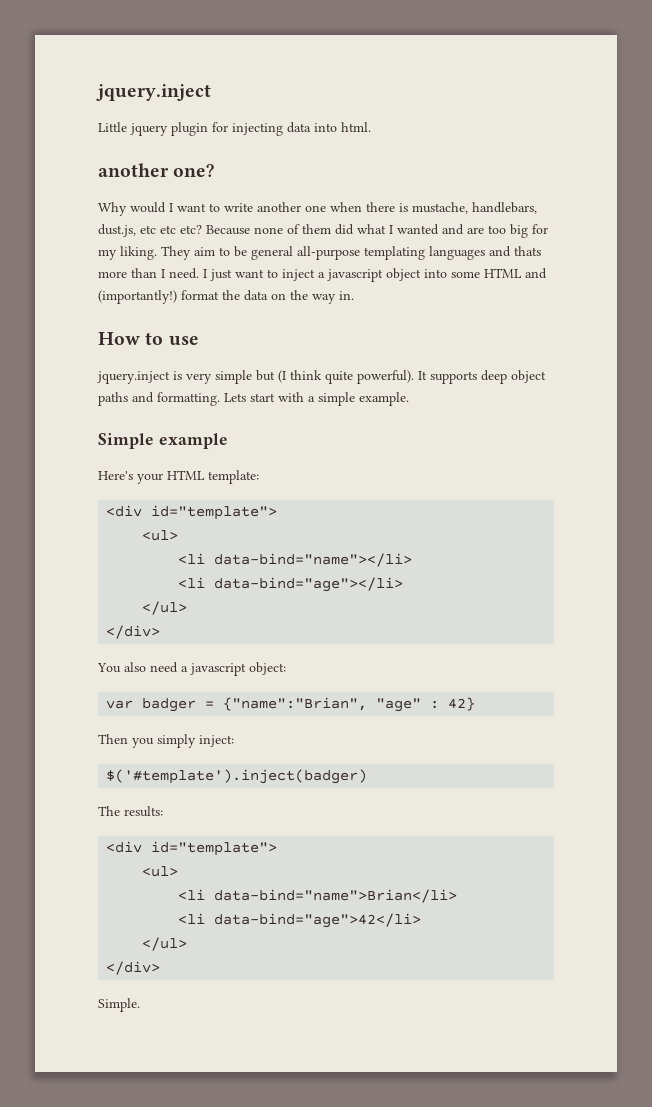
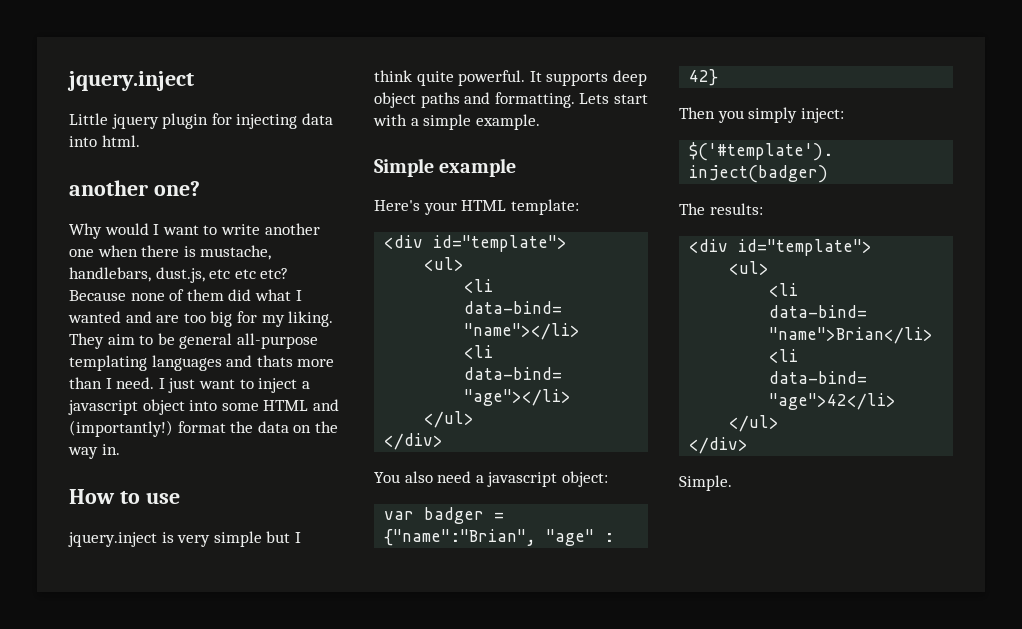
- jquery.inject is very simple but (I think quite powerful).
+ jquery.inject is very simple but I think quite powerful.

